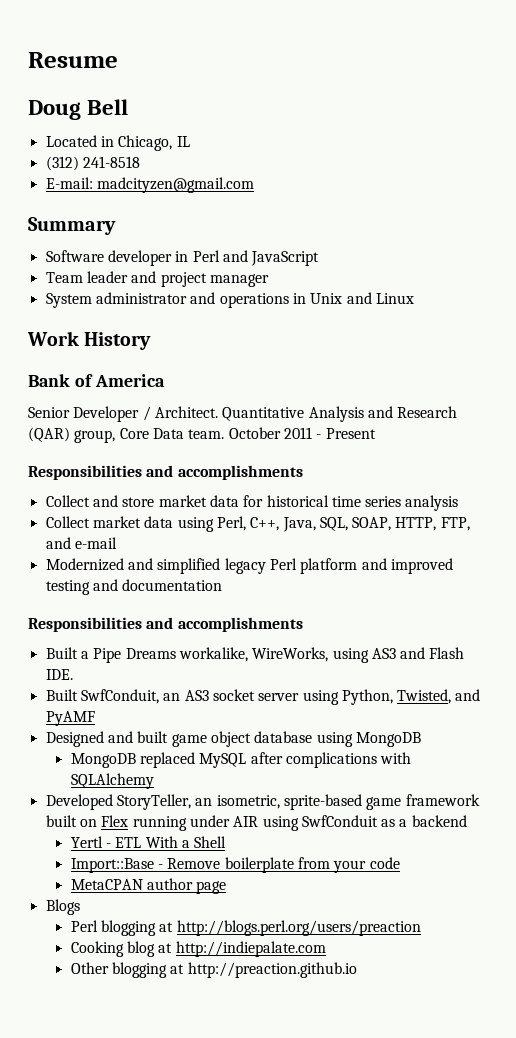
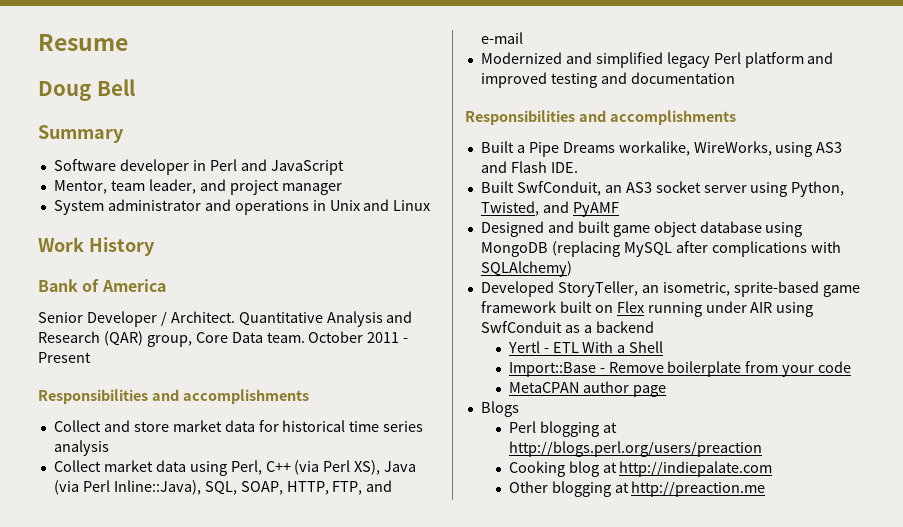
- Located in Chicago, IL
- (312) 241-8518
- E-mail: madcityzen@gmail.com
- Team leader and project manager
+ Mentor, team leader, and project manager
- Collect market data using Perl, C++, Java, SQL, SOAP, HTTP, FTP, and e-mail
+ Collect market data using Perl, C++ (via Perl XS), Java (via Perl Inline::Java), SQL, SOAP, HTTP, FTP, and e-mail
- Designed and built game object database using MongoDB
- MongoDB replaced MySQL after complications with SQLAlchemy
+ Designed and built game object database using MongoDB (replacing MySQL after complications with SQLAlchemy)
- Other blogging at http://preaction.github.io
+ Other blogging at http://preaction.me

